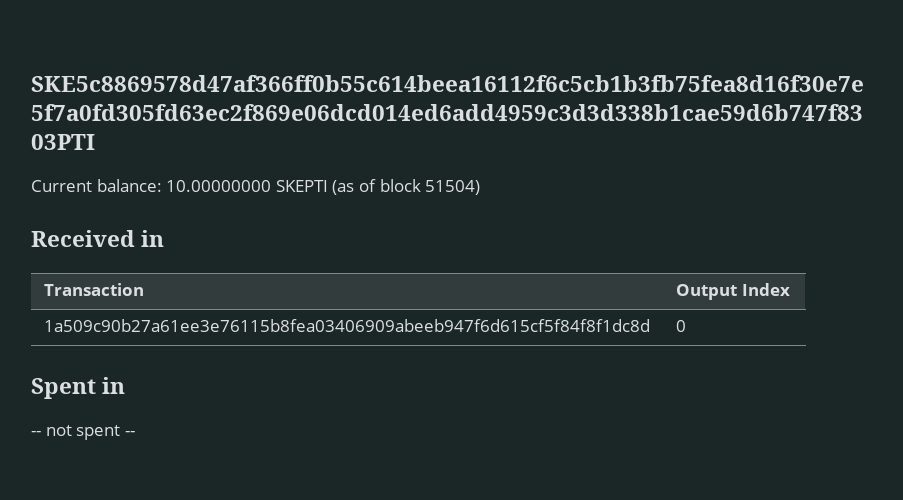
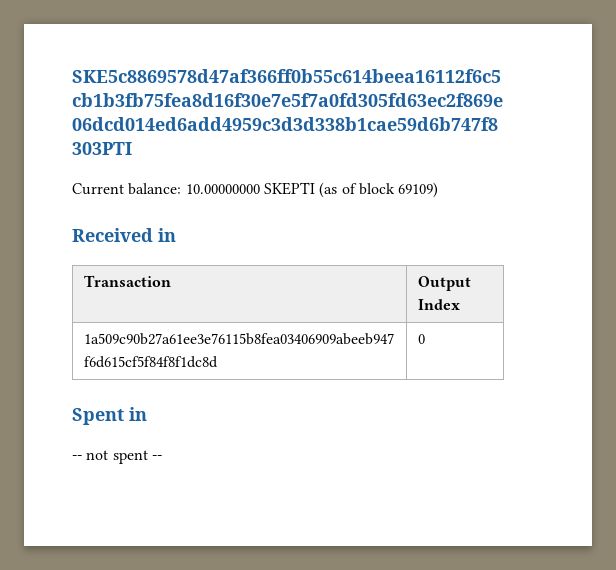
- Current balance: 10.00000000 SKEPTI (as of block 51504)
+ Current balance: 10.00000000 SKEPTI (as of block 69109)

